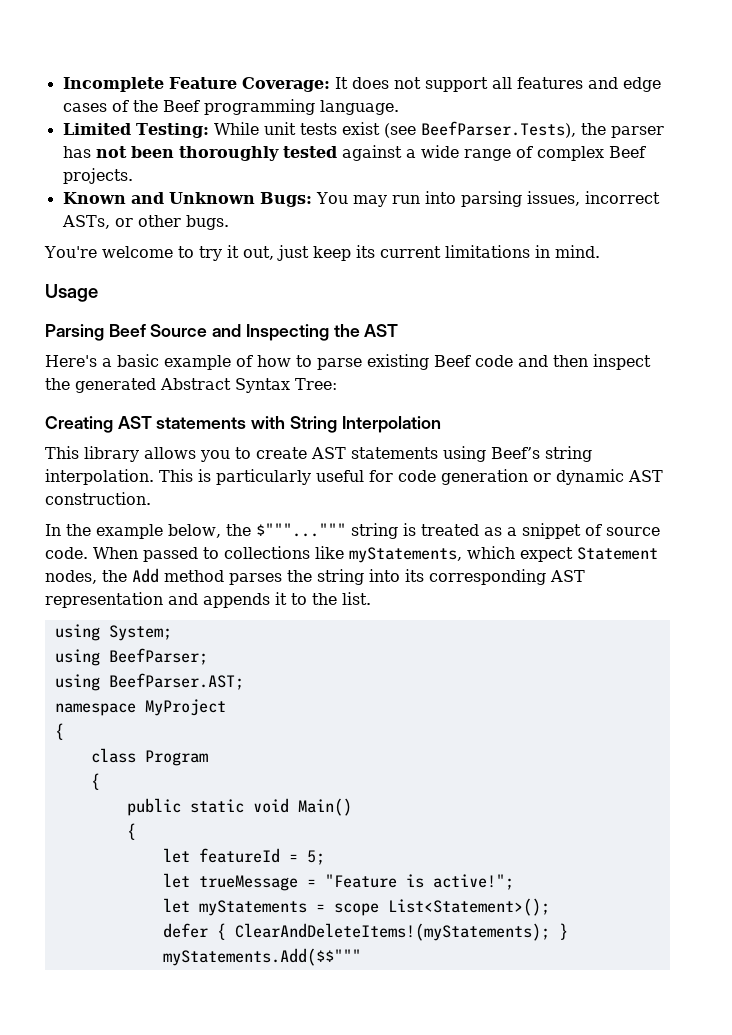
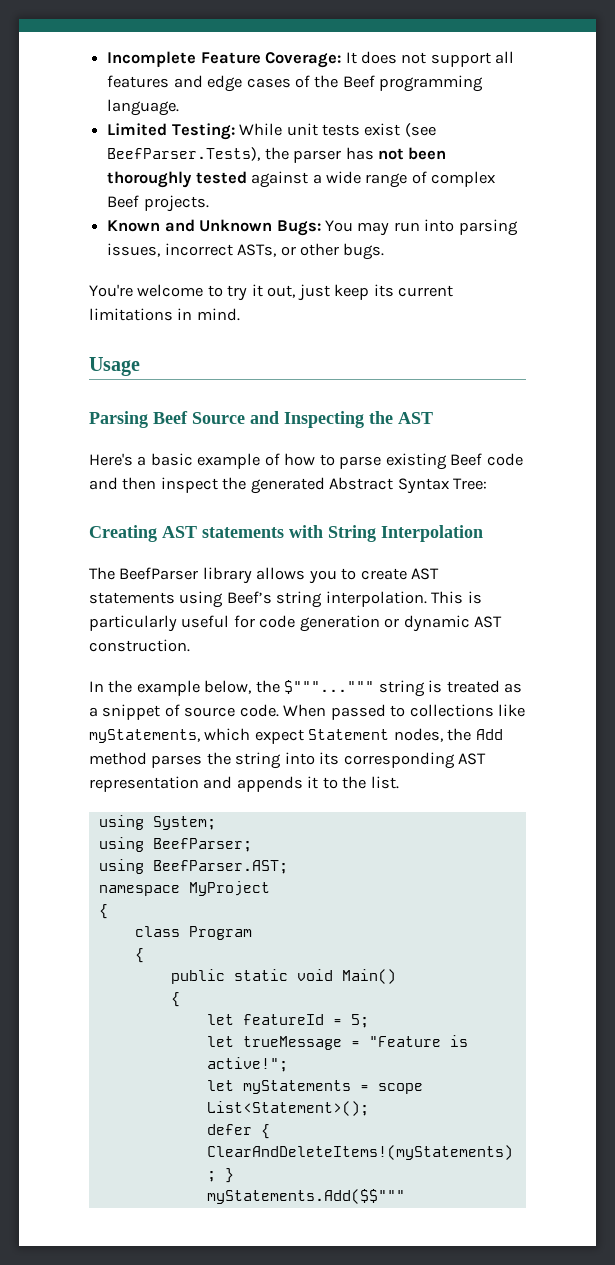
- This library allows you to create AST statements using Beef’s string interpolation.
+ The BeefParser library allows you to create AST statements using Beef’s string interpolation.

